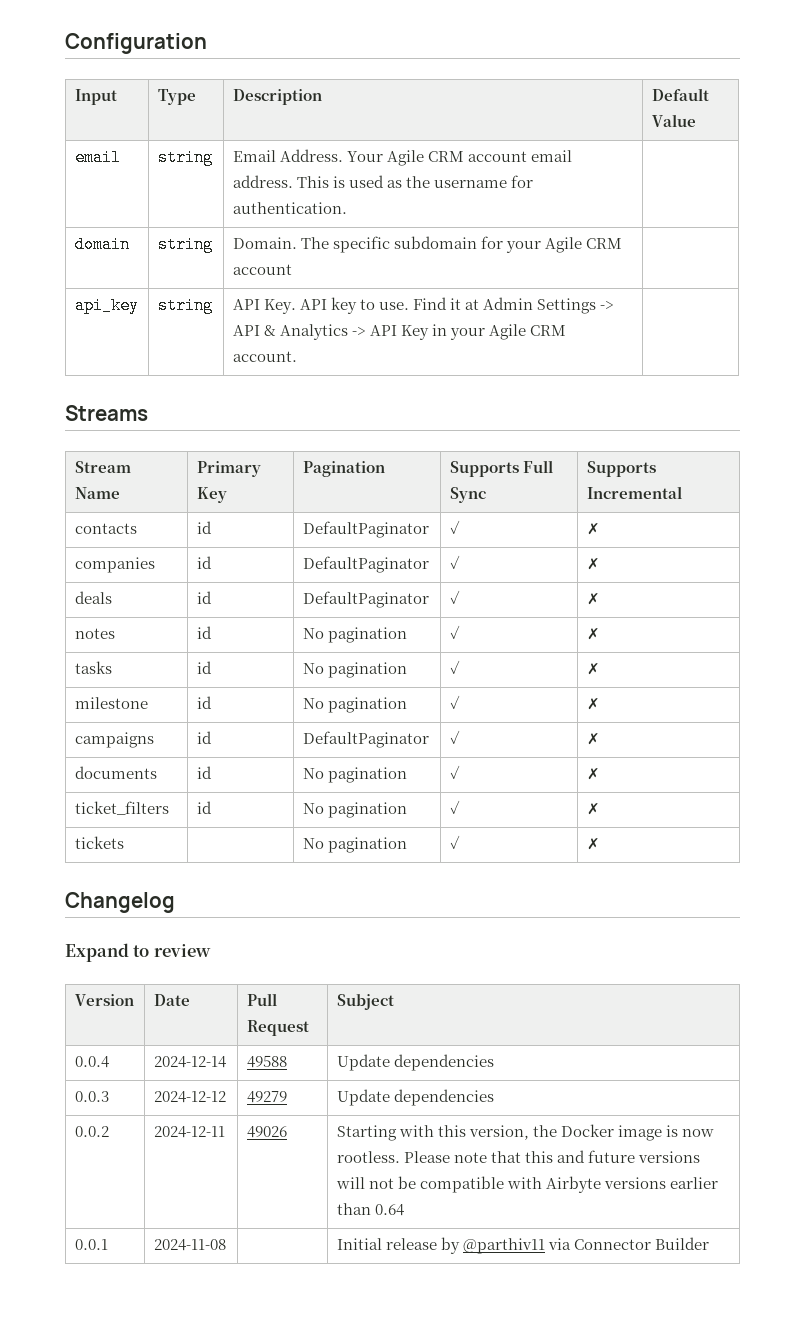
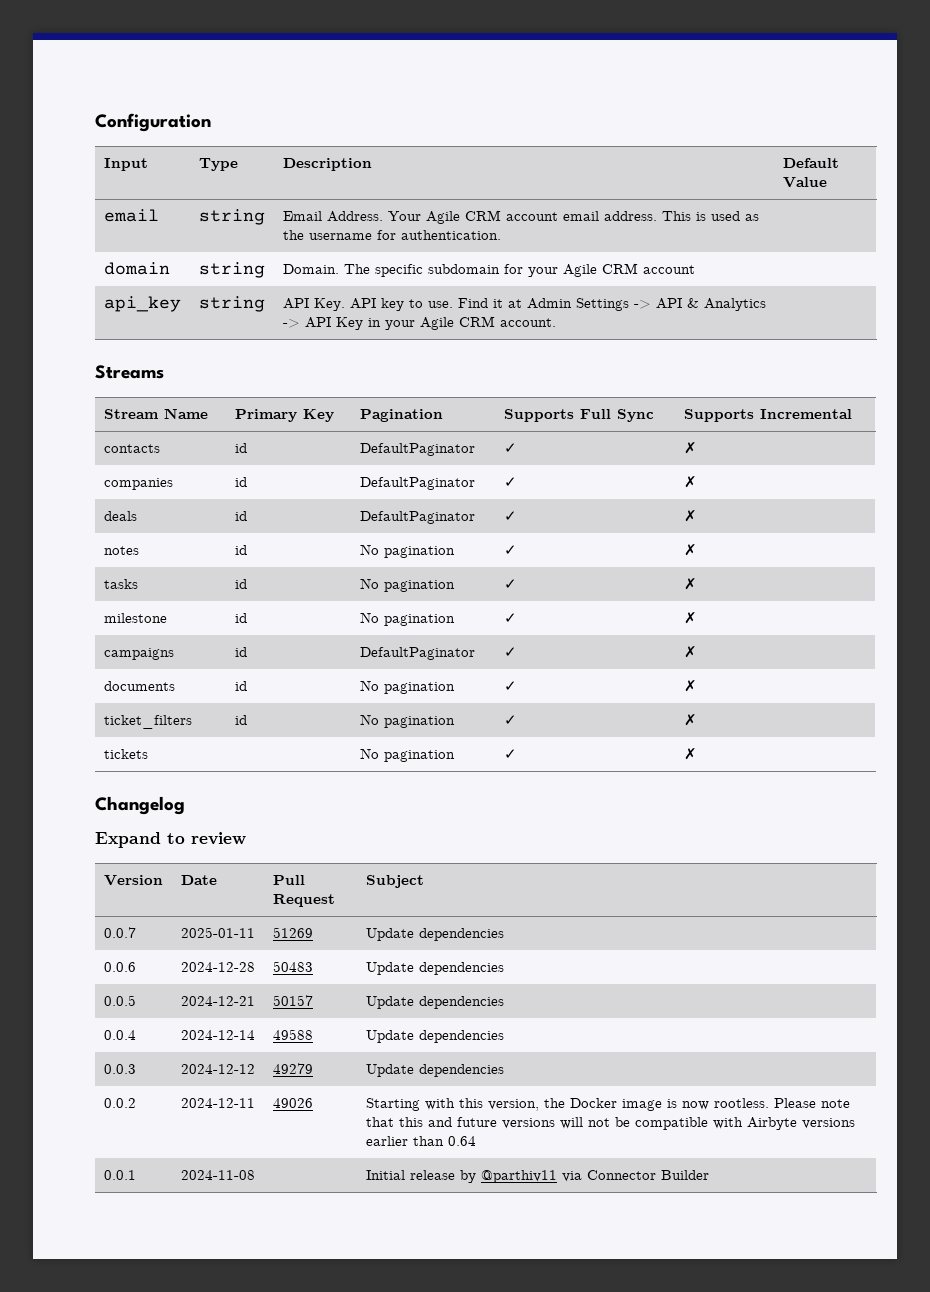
+ 0.0.7 | 2025-01-11 | 51269 | Update dependencies
+ 0.0.6 | 2024-12-28 | 50483 | Update dependencies
+ 0.0.5 | 2024-12-21 | 50157 | Update dependencies

